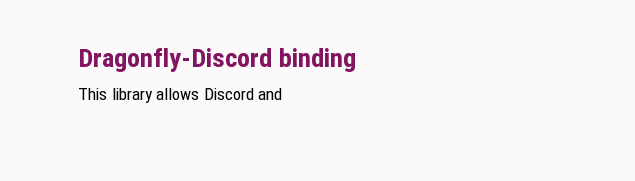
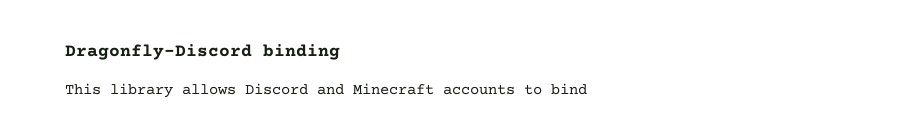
- This library allows Discord and
+ This library allows Discord and Minecraft accounts to bind

